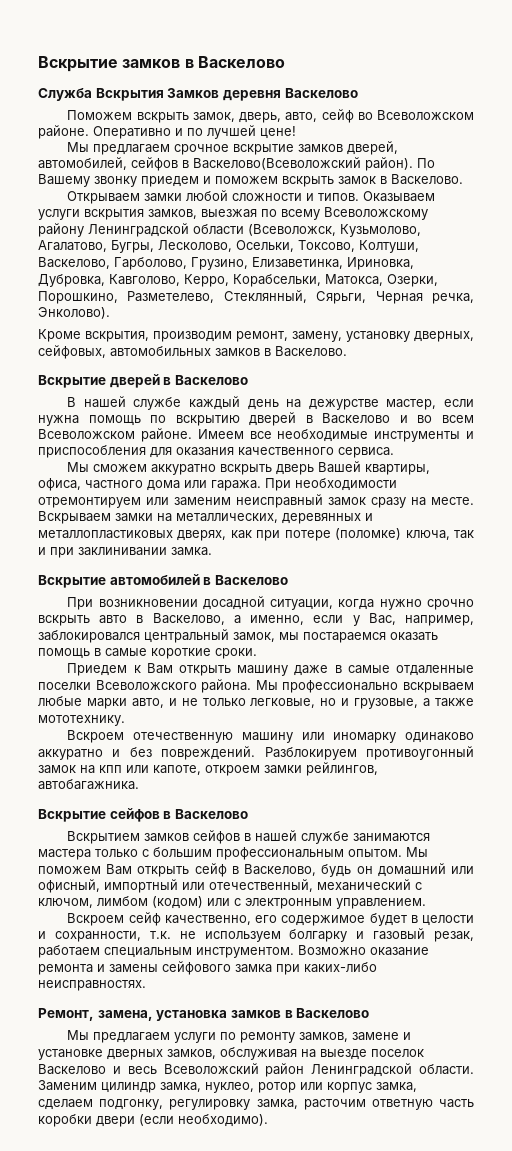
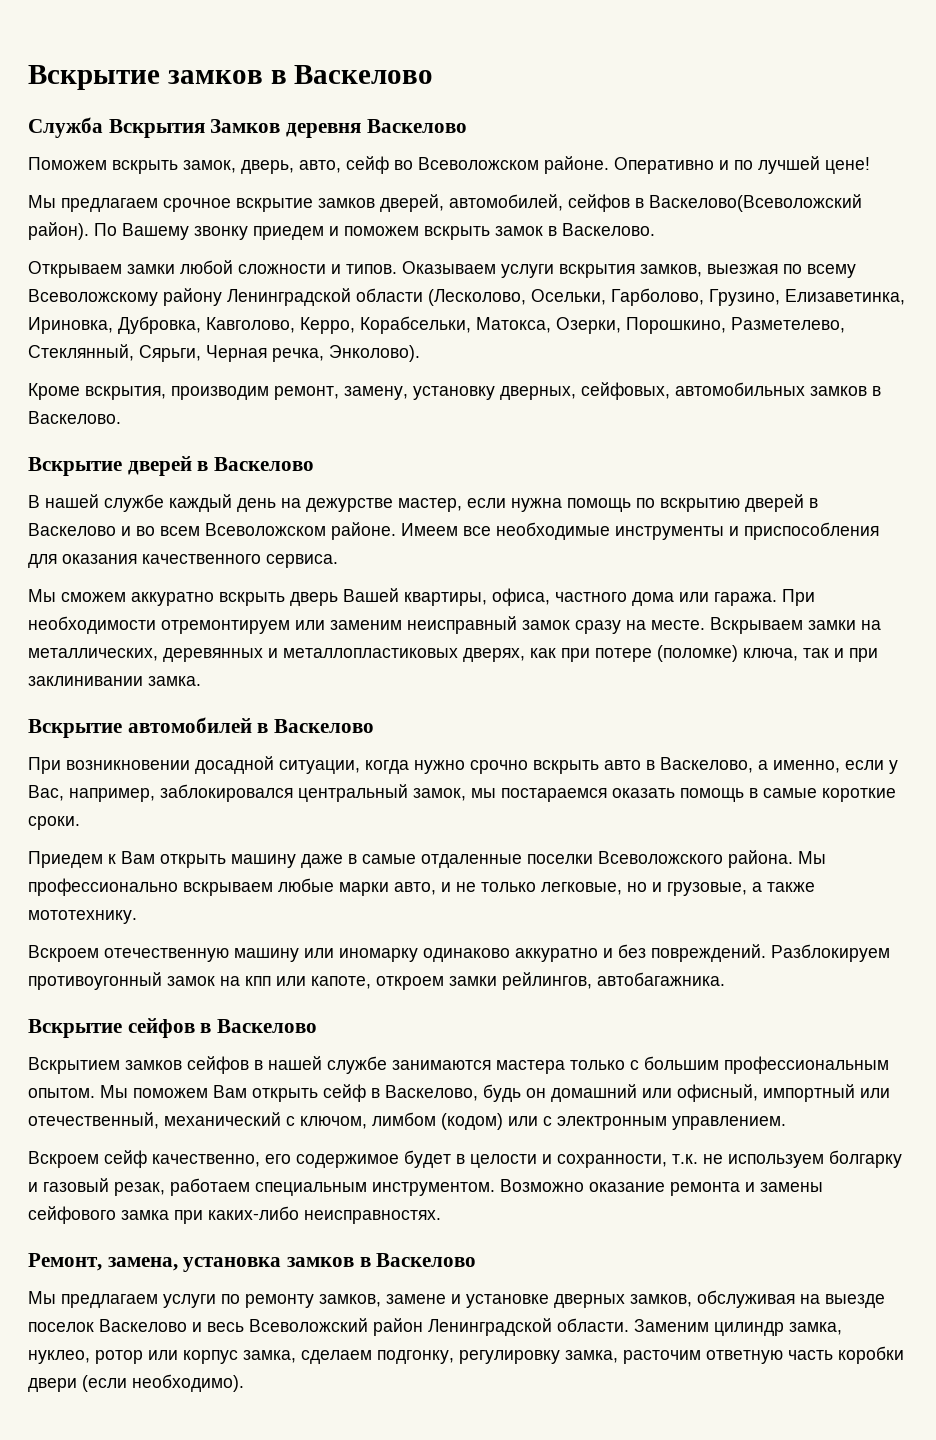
- Оказываем услуги вскрытия замков, выезжая по всему Всеволожскому району Ленинградской области (Всеволожск, Кузьмолово, Агалатово, Бугры, Лесколово, Осельки, Токсово, Колтуши, Васкелово, Гарболово, Грузино, Елизаветинка, Ириновка, Дубровка, Кавголово, Керро, Корабсельки, Матокса, Озерки, Порошкино, Разметелево, Стеклянный, Сярьги, Черная речка, Энколово).
+ Оказываем услуги вскрытия замков, выезжая по всему Всеволожскому району Ленинградской области (Лесколово, Осельки, Гарболово, Грузино, Елизаветинка, Ириновка, Дубровка, Кавголово, Керро, Корабсельки, Матокса, Озерки, Порошкино, Разметелево, Стеклянный, Сярьги, Черная речка, Энколово).

